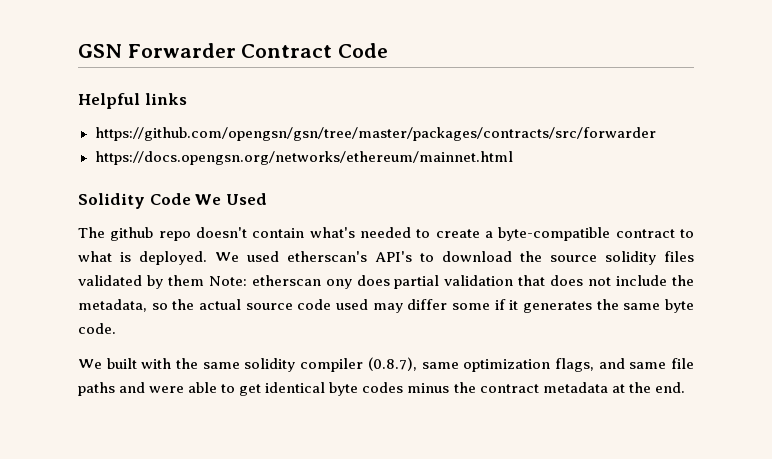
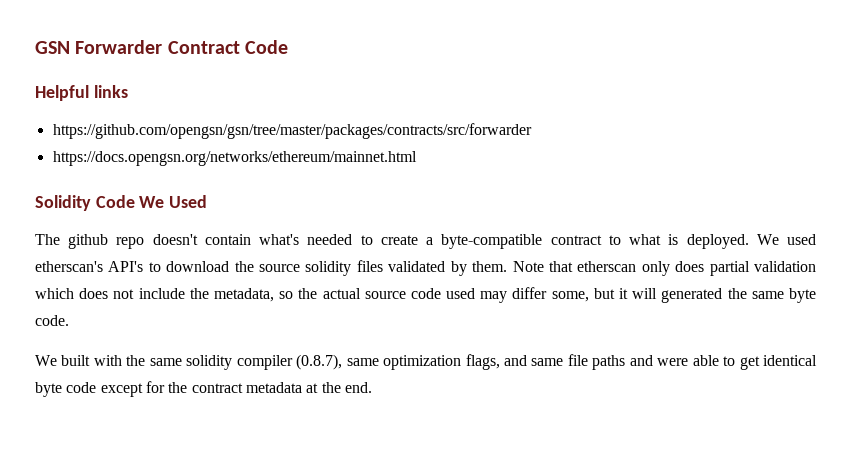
- We used etherscan's API's to download the source solidity files validated by them Note: etherscan ony does partial validation that does not include the metadata, so the actual source code used may differ some if it generates the same byte code.
+ We used etherscan's API's to download the source solidity files validated by them. Note that etherscan only does partial validation which does not include the metadata, so the actual source code used may differ some, but it will generated the same byte code.
- We built with the same solidity compiler (0.8.7), same optimization flags, and same file paths and were able to get identical byte codes minus the contract metadata at the end.
+ We built with the same solidity compiler (0.8.7), same optimization flags, and same file paths and were able to get identical byte code except for the contract metadata at the end.

